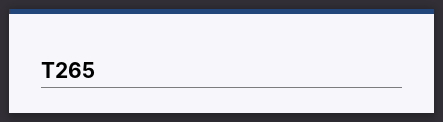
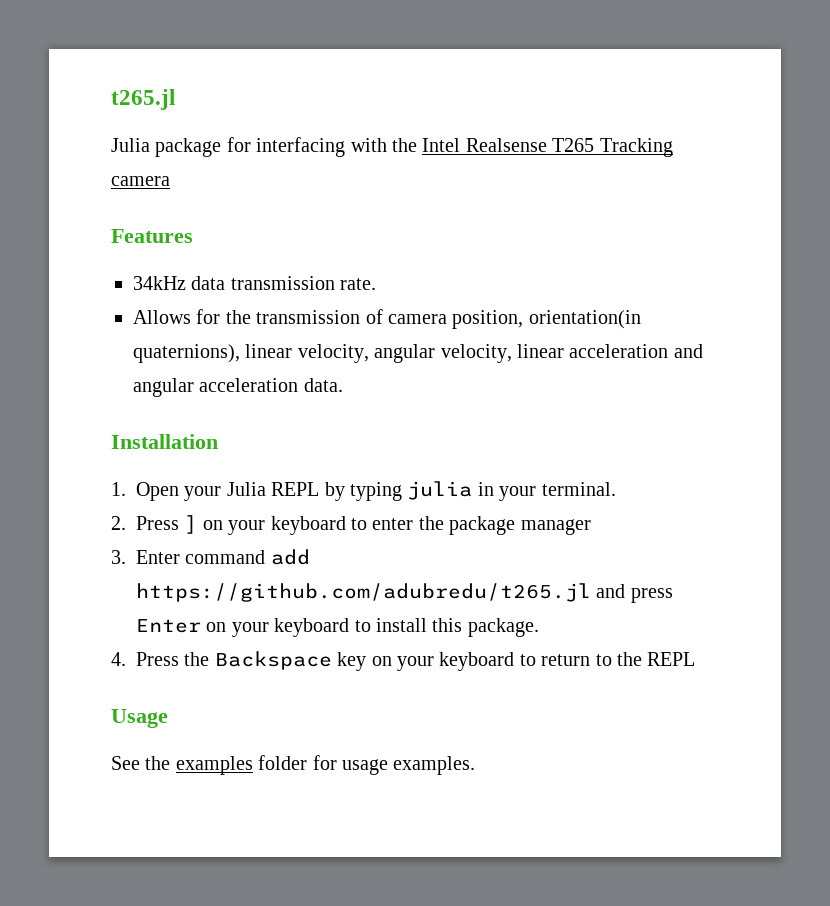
- T265
+ t265.jl
+ Julia package for interfacing with the Intel Realsense T265 Tracking camera
+ Features
+ 34kHz data transmission rate.
+ Allows for the transmission of camera position, orientation(in quaternions), linear velocity, angular velocity, linear acceleration and angular acceleration data.
+ Installation
+ 1. Open your Julia REPL by typing julia in your terminal.
+ 2. Press ] on your keyboard to enter the package manager
+ 3. Enter command add https://github.com/adubredu/t265.jl and press Enter on your keyboard to install this package.
+ 4. Press the Backspace key on your keyboard to return to the REPL
+ Usage
+ See the examples folder for usage examples.

